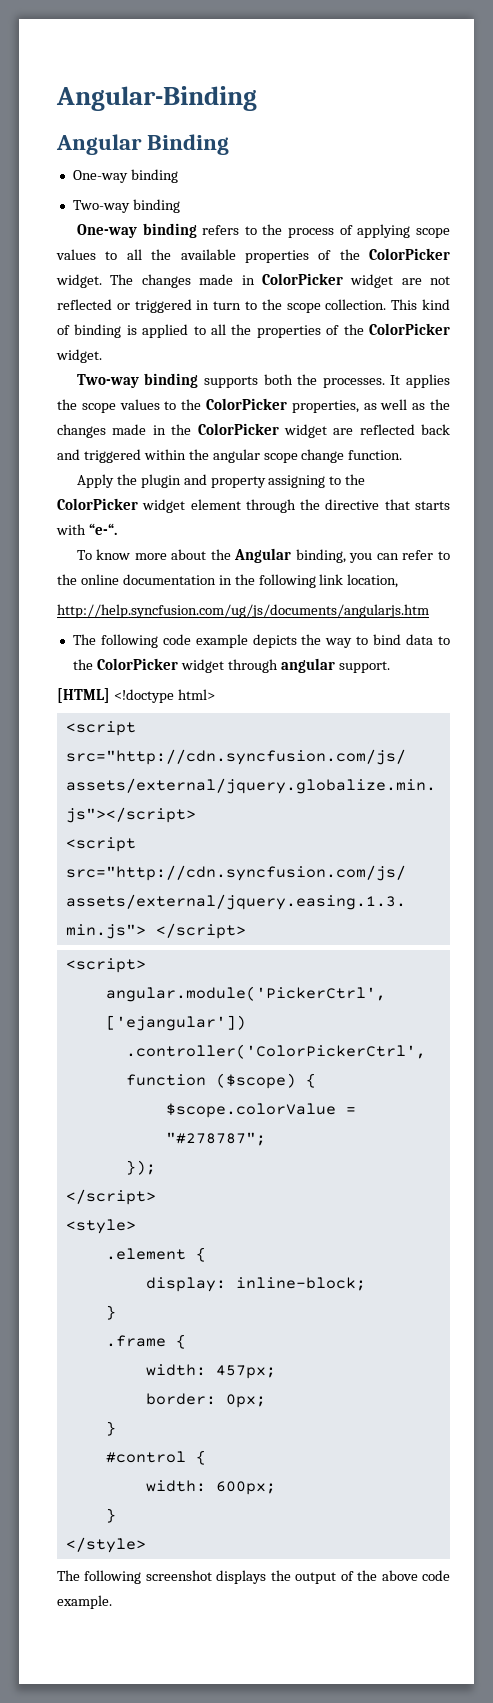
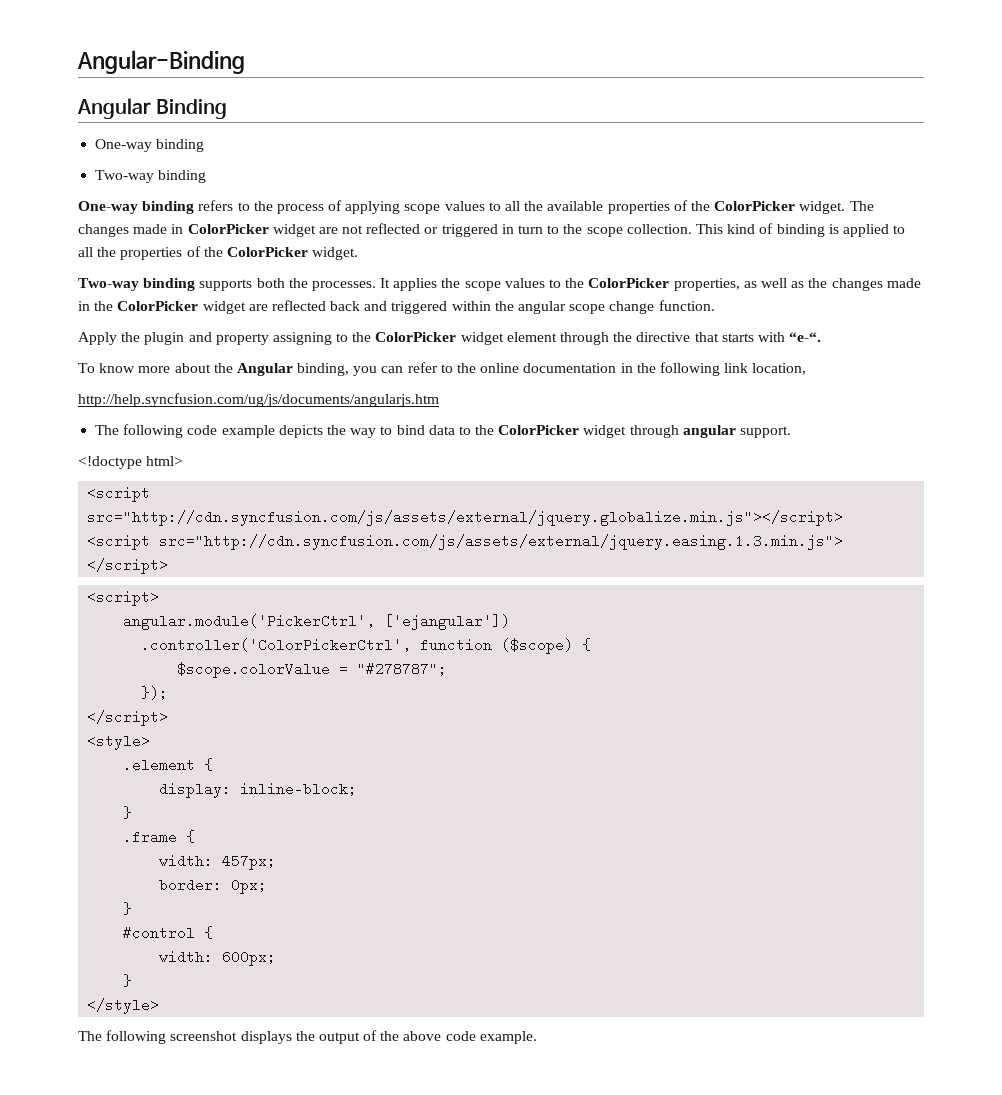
- [HTML] <!doctype html>
+ <!doctype html>

